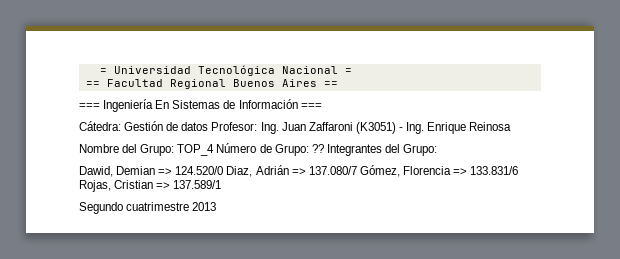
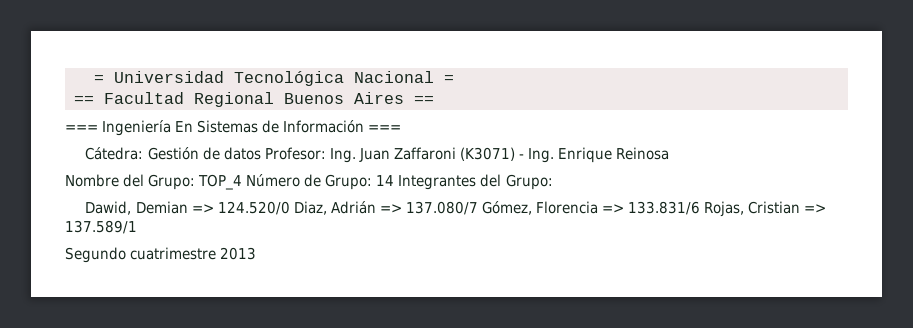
- Cátedra: Gestión de datos Profesor: Ing. Juan Zaffaroni (K3051) - Ing. Enrique Reinosa
+ Cátedra: Gestión de datos Profesor: Ing. Juan Zaffaroni (K3071) - Ing. Enrique Reinosa
- Nombre del Grupo: TOP_4 Número de Grupo: ?? Integrantes del Grupo:
+ Nombre del Grupo: TOP_4 Número de Grupo: 14 Integrantes del Grupo:

